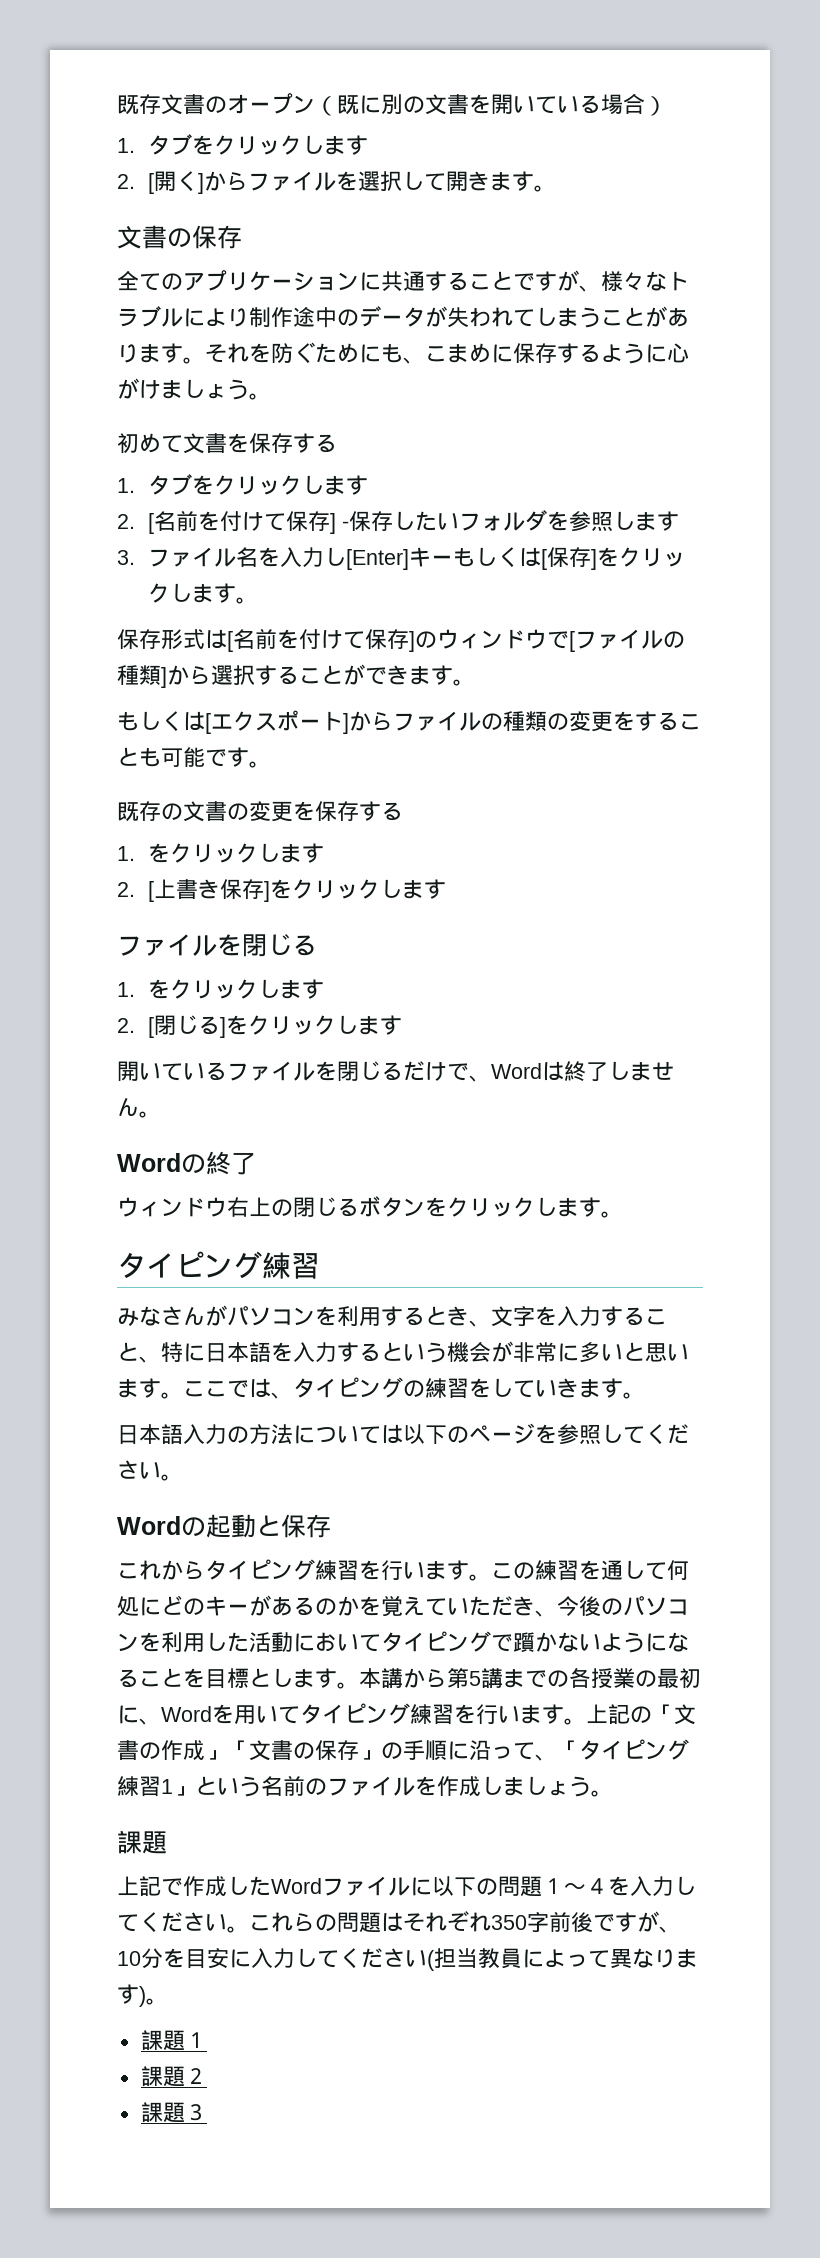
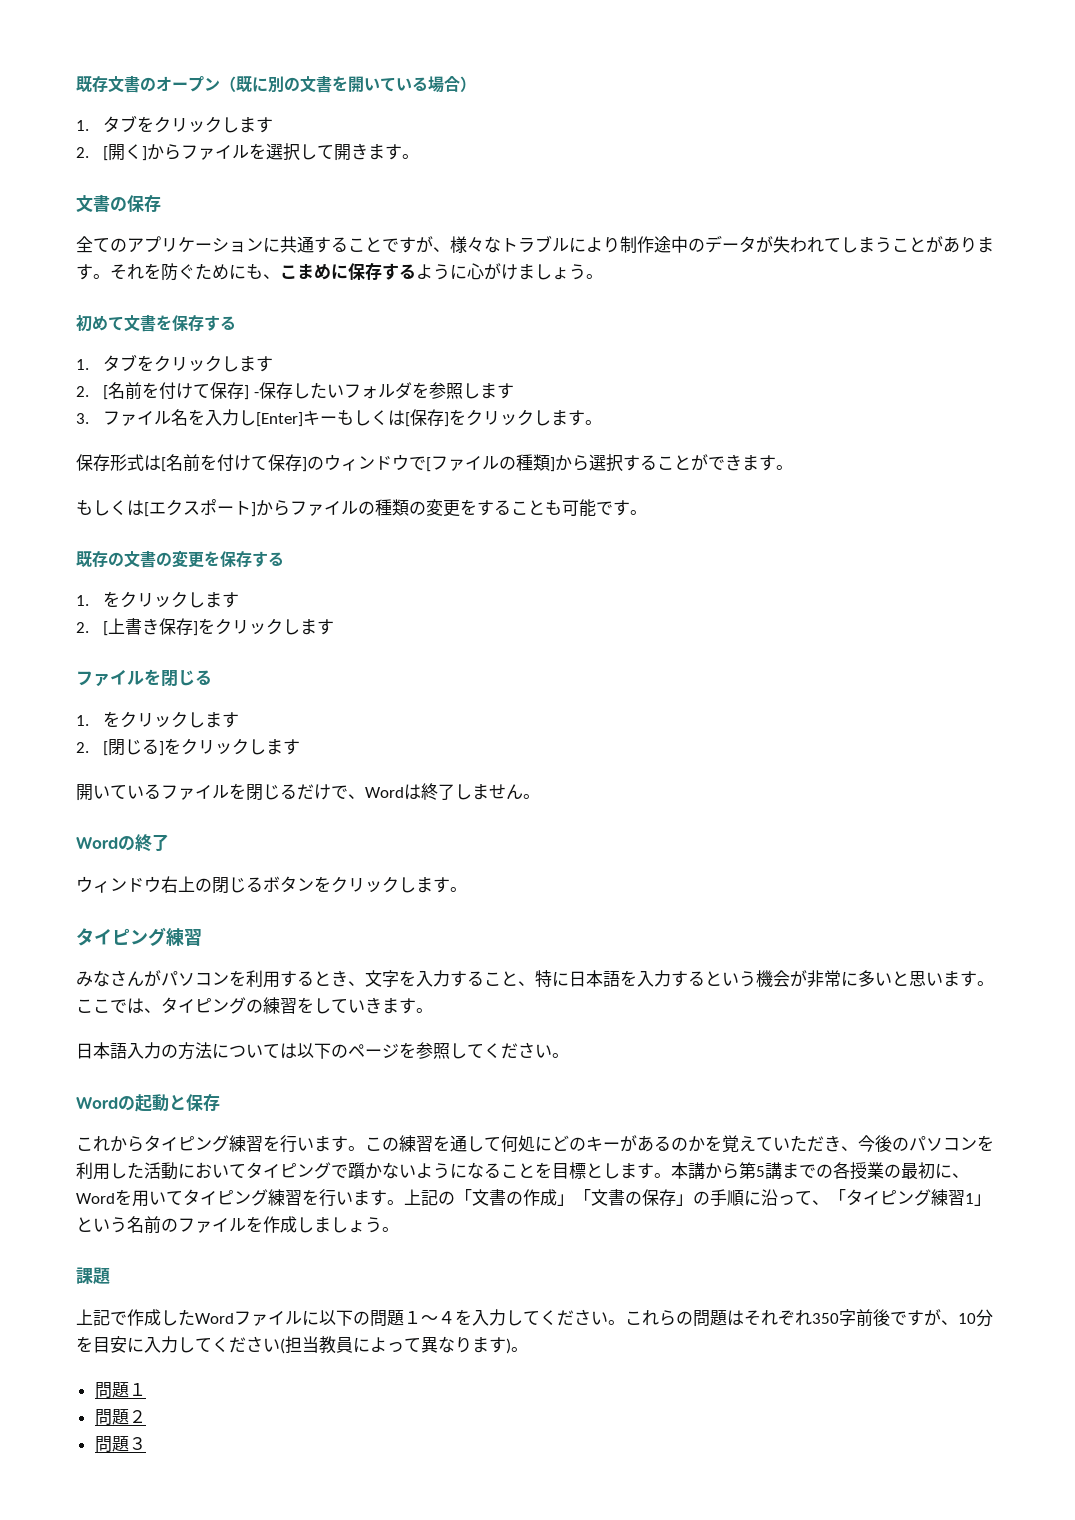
  これらの問題はそれぞれ350字前後ですが、10分を目安に入力してください(担当教員によって異なります)。
- 課題１
+ 問題１
- 課題２
+ 問題２
- 課題３
+ 問題３

